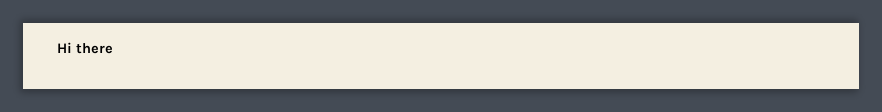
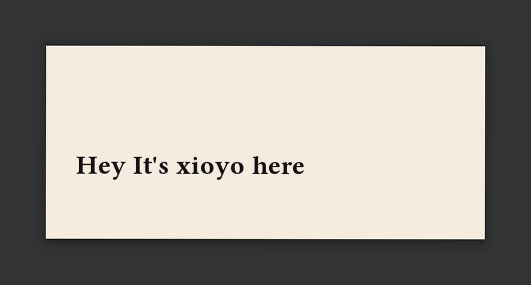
- Hi there
+ Hey It's xioyo here

